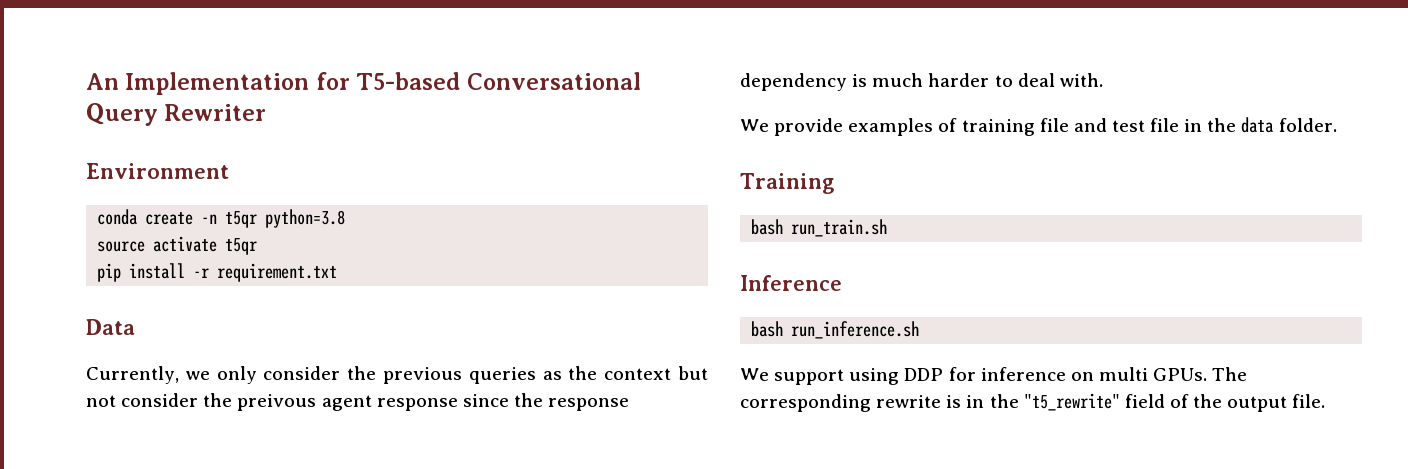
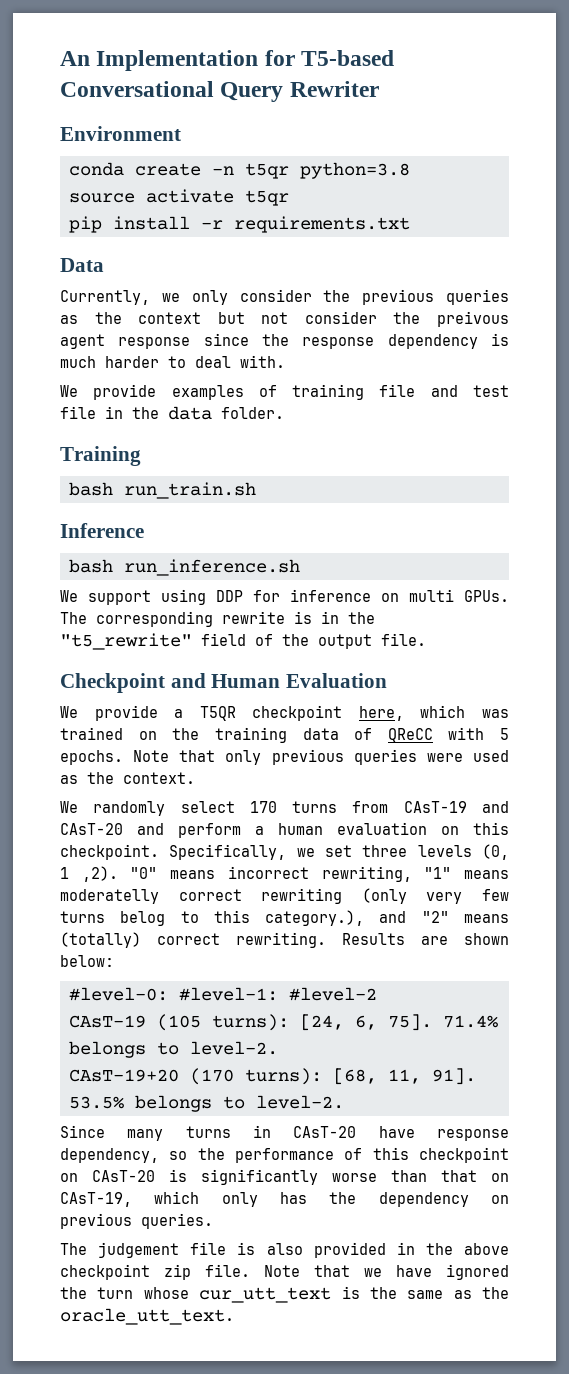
- pip install -r requirement.txt
+ pip install -r requirements.txt
+ Checkpoint and Human Evaluation
+ We provide a T5QR checkpoint here, which was trained on the training data of QReCC with 5 epochs. Note that only previous queries were used as the context.
+ We randomly select 170 turns from CAsT-19 and CAsT-20 and perform a human evaluation on this checkpoint. Specifically, we set three levels (0, 1 ,2). "0" means incorrect rewriting, "1" means moderatelly correct rewriting (only very few turns belog to this category.), and "2" means (totally) correct rewriting. Results are shown below:
+ #level-0: #level-1: #level-2
+ CAsT-19 (105 turns): [24, 6, 75]. 71.4% belongs to level-2.
+ CAsT-19+20 (170 turns): [68, 11, 91]. 53.5% belongs to level-2.
+ Since many turns in CAsT-20 have response dependency, so the performance of this checkpoint on CAsT-20 is significantly worse than that on CAsT-19, which only has the dependency on previous queries.
+ The judgement file is also provided in the above checkpoint zip file. Note that we have ignored the turn whose cur_utt_text is the same as the oracle_utt_text.

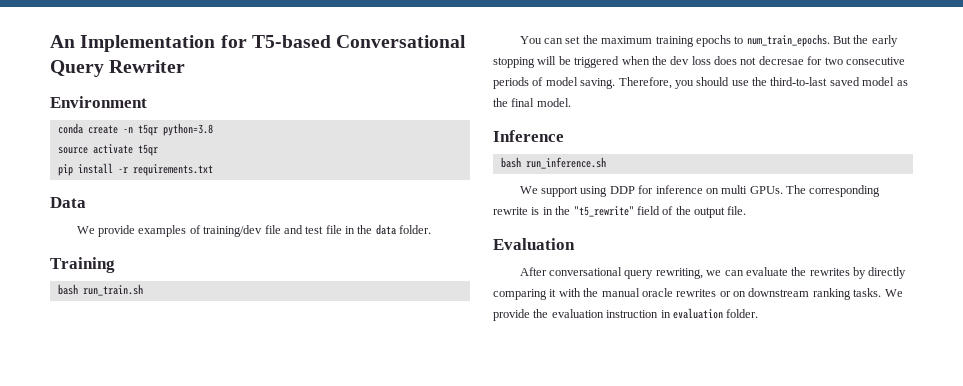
- Currently, we only consider the previous queries as the context but not consider the preivous agent response since the response dependency is much harder to deal with.
- We provide examples of training file and test file in the data folder.
+ We provide examples of training/dev file and test file in the data folder.
+ You can set the maximum training epochs to num_train_epochs. But the early stopping will be triggered when the dev loss does not decresae for two consecutive periods of model saving. Therefore, you should use the third-to-last saved model as the final model.
- Checkpoint and Human Evaluation
- We provide a T5QR checkpoint here, which was trained on the training data of QReCC with 5 epochs. Note that only previous queries were used as the context.
- We randomly select 170 turns from CAsT-19 and CAsT-20 and perform a human evaluation on this checkpoint. Specifically, we set three levels (0, 1 ,2). "0" means incorrect rewriting, "1" means moderatelly correct rewriting (only very few turns belog to this category.), and "2" means (totally) correct rewriting. Results are shown below:
- #level-0: #level-1: #level-2
- CAsT-19 (105 turns): [24, 6, 75]. 71.4% belongs to level-2.
- CAsT-19+20 (170 turns): [68, 11, 91]. 53.5% belongs to level-2.
- Since many turns in CAsT-20 have response dependency, so the performance of this checkpoint on CAsT-20 is significantly worse than that on CAsT-19, which only has the dependency on previous queries.
- The judgement file is also provided in the above checkpoint zip file. Note that we have ignored the turn whose cur_utt_text is the same as the oracle_utt_text.
+ Evaluation
+ After conversational query rewriting, we can evaluate the rewrites by directly comparing it with the manual oracle rewrites or on downstream ranking tasks. We provide the evaluation instruction in evaluation folder.

